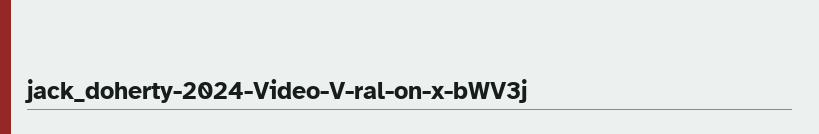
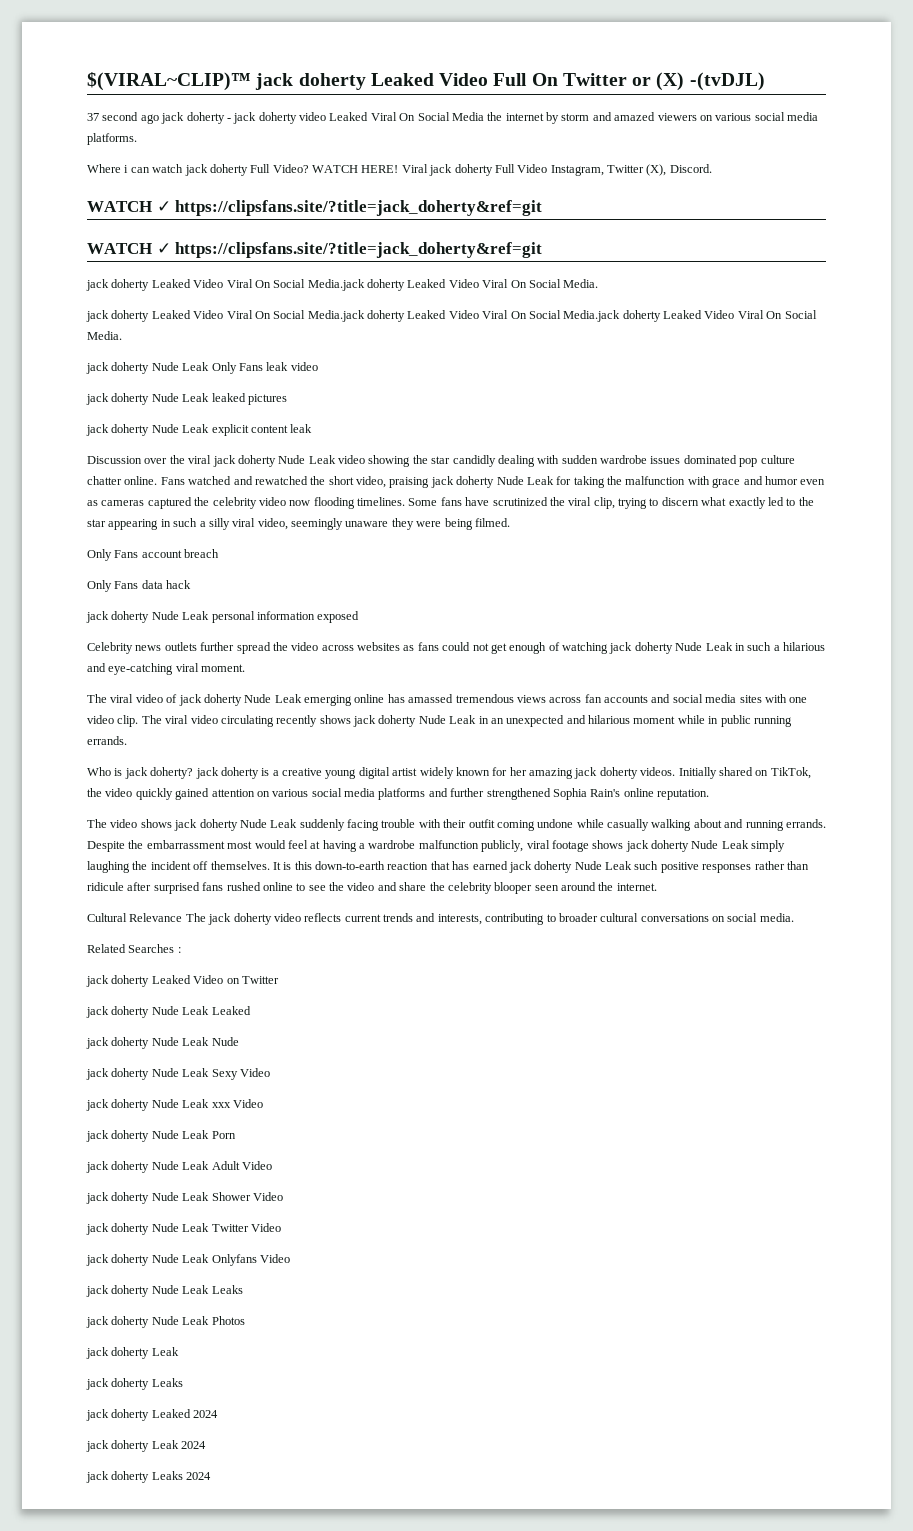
- jack_doherty-2024-Video-V-ral-on-x-bWV3j
+ $(VIRAL~CLIP)™ jack doherty Leaked Video Full On Twitter or (X) -(tvDJL)
+ 37 second ago jack doherty - jack doherty video Leaked Viral On Social Media the internet by storm and amazed viewers on various social media platforms.
+ Where i can watch jack doherty Full Video? WATCH HERE! Viral jack doherty Full Video Instagram, Twitter (X), Discord.
+ WATCH ✓ https://clipsfans.site/?title=jack_doherty&ref=git
+ WATCH ✓ https://clipsfans.site/?title=jack_doherty&ref=git
+ jack doherty Leaked Video Viral On Social Media.jack doherty Leaked Video Viral On Social Media.
+ jack doherty Leaked Video Viral On Social Media.jack doherty Leaked Video Viral On Social Media.jack doherty Leaked Video Viral On Social Media.
+ jack doherty Nude Leak Only Fans leak video
+ jack doherty Nude Leak leaked pictures
+ jack doherty Nude Leak explicit content leak
+ Discussion over the viral jack doherty Nude Leak video showing the star candidly dealing with sudden wardrobe issues dominated pop culture chatter online. Fans watched and rewatched the short video, praising jack doherty Nude Leak for taking the malfunction with grace and humor even as cameras captured the celebrity video now flooding timelines. Some fans have scrutinized the viral clip, trying to discern what exactly led to the star appearing in such a silly viral video, seemingly unaware they were being filmed.
+ Only Fans account breach
+ Only Fans data hack
+ jack doherty Nude Leak personal information exposed
+ Celebrity news outlets further spread the video across websites as fans could not get enough of watching jack doherty Nude Leak in such a hilarious and eye-catching viral moment.
+ The viral video of jack doherty Nude Leak emerging online has amassed tremendous views across fan accounts and social media sites with one video clip. The viral video circulating recently shows jack doherty Nude Leak in an unexpected and hilarious moment while in public running errands.
+ Who is jack doherty? jack doherty is a creative young digital artist widely known for her amazing jack doherty videos. Initially shared on TikTok, the video quickly gained attention on various social media platforms and further strengthened Sophia Rain's online reputation.
+ The video shows jack doherty Nude Leak suddenly facing trouble with their outfit coming undone while casually walking about and running errands. Despite the embarrassment most would feel at having a wardrobe malfunction publicly, viral footage shows jack doherty Nude Leak simply laughing the incident off themselves. It is this down-to-earth reaction that has earned jack doherty Nude Leak such positive responses rather than ridicule after surprised fans rushed online to see the video and share the celebrity blooper seen around the internet.
+ Cultural Relevance The jack doherty video reflects current trends and interests, contributing to broader cultural conversations on social media.
+ Related Searches :
+ jack doherty Leaked Video on Twitter
+ jack doherty Nude Leak Leaked
+ jack doherty Nude Leak Nude
+ jack doherty Nude Leak Sexy Video
+ jack doherty Nude Leak xxx Video
+ jack doherty Nude Leak Porn
+ jack doherty Nude Leak Adult Video
+ jack doherty Nude Leak Shower Video
+ jack doherty Nude Leak Twitter Video
+ jack doherty Nude Leak Onlyfans Video
+ jack doherty Nude Leak Leaks
+ jack doherty Nude Leak Photos
+ jack doherty Leak
+ jack doherty Leaks
+ jack doherty Leaked 2024
+ jack doherty Leak 2024
+ jack doherty Leaks 2024

